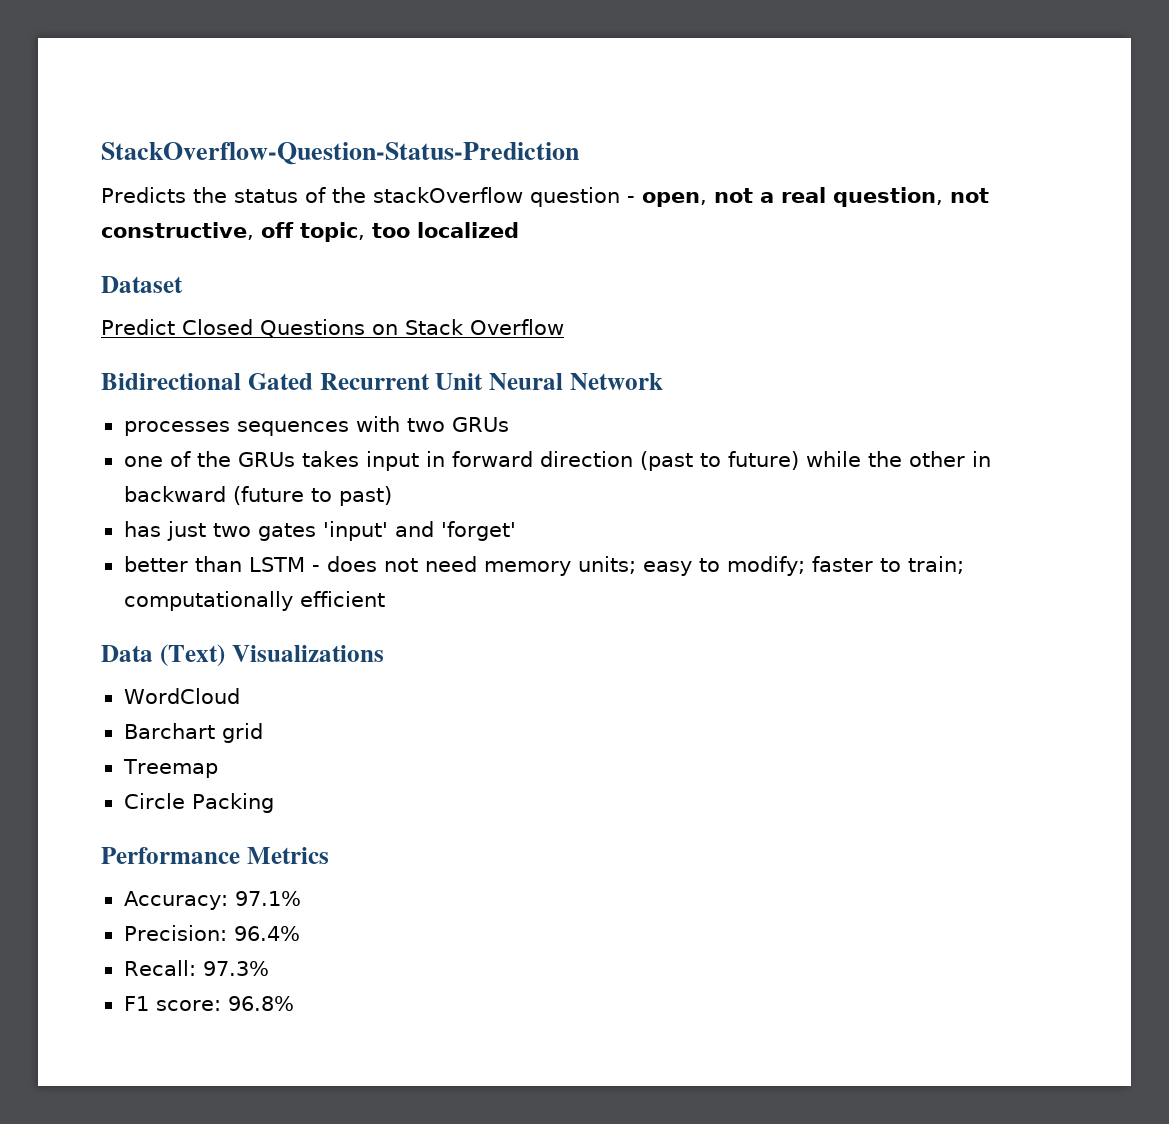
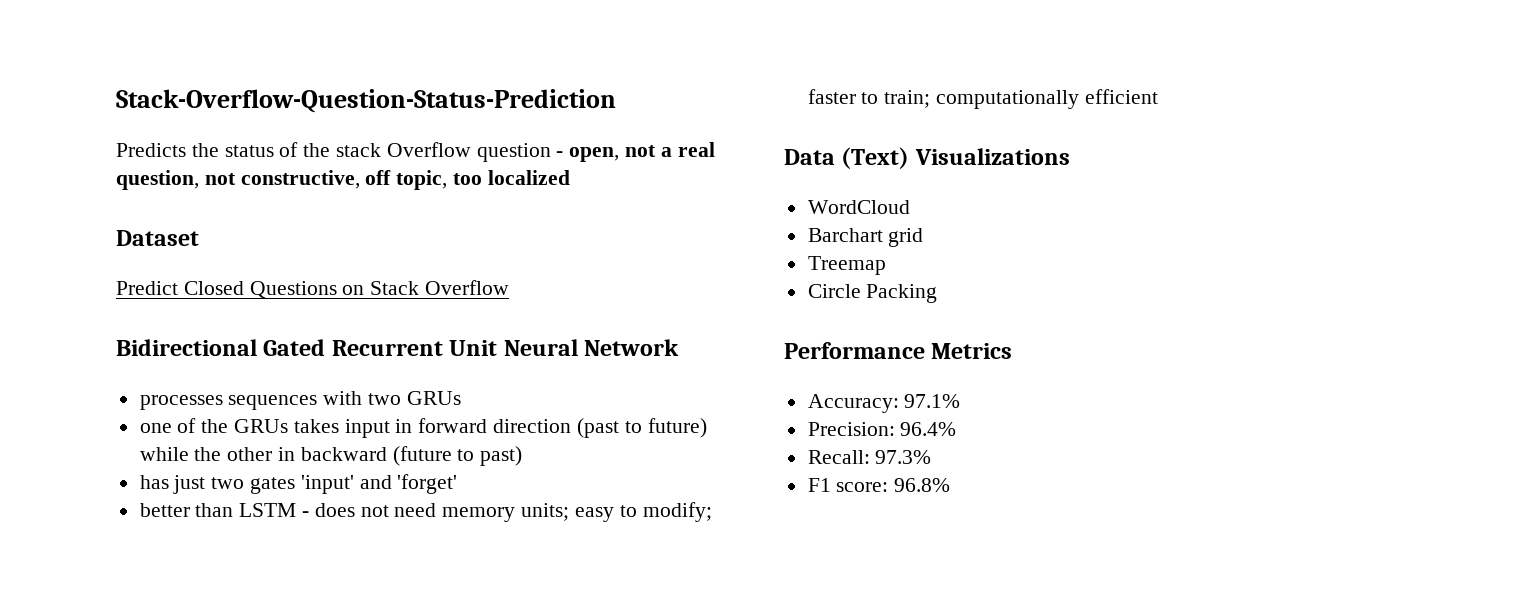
- StackOverflow-Question-Status-Prediction
+ Stack-Overflow-Question-Status-Prediction
- Predicts the status of the stackOverflow question - open, not a real question, not constructive, off topic, too localized
+ Predicts the status of the stack Overflow question - open, not a real question, not constructive, off topic, too localized

